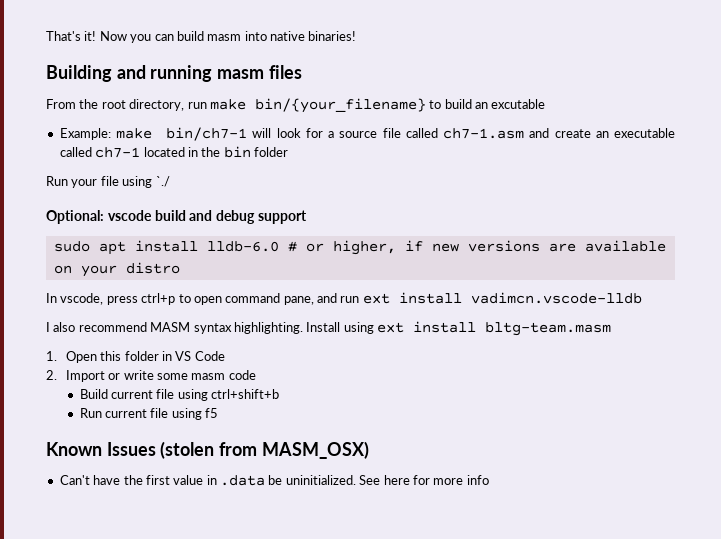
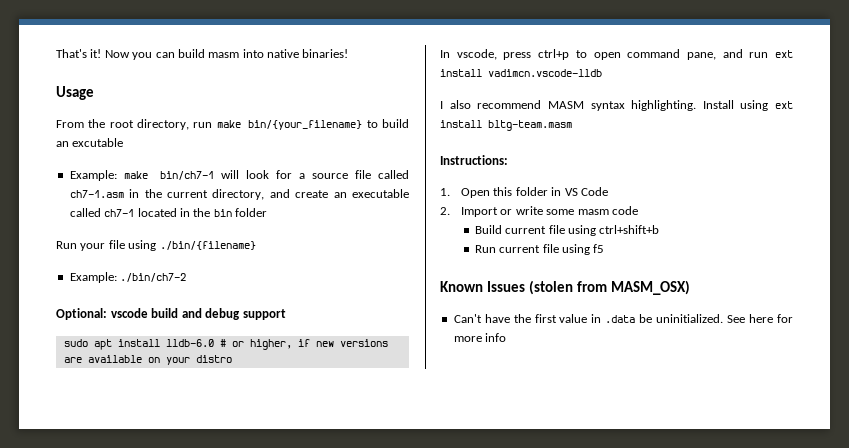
- Building and running masm files
+ Usage
- Example: make bin/ch7-1 will look for a source file called ch7-1.asm and create an executable called ch7-1 located in the bin folder
+ Example: make bin/ch7-1 will look for a source file called ch7-1.asm in the current directory, and create an executable called ch7-1 located in the bin folder
- Run your file using `./
+ Run your file using ./bin/{filename}
+ Example: ./bin/ch7-2
+ Instructions:

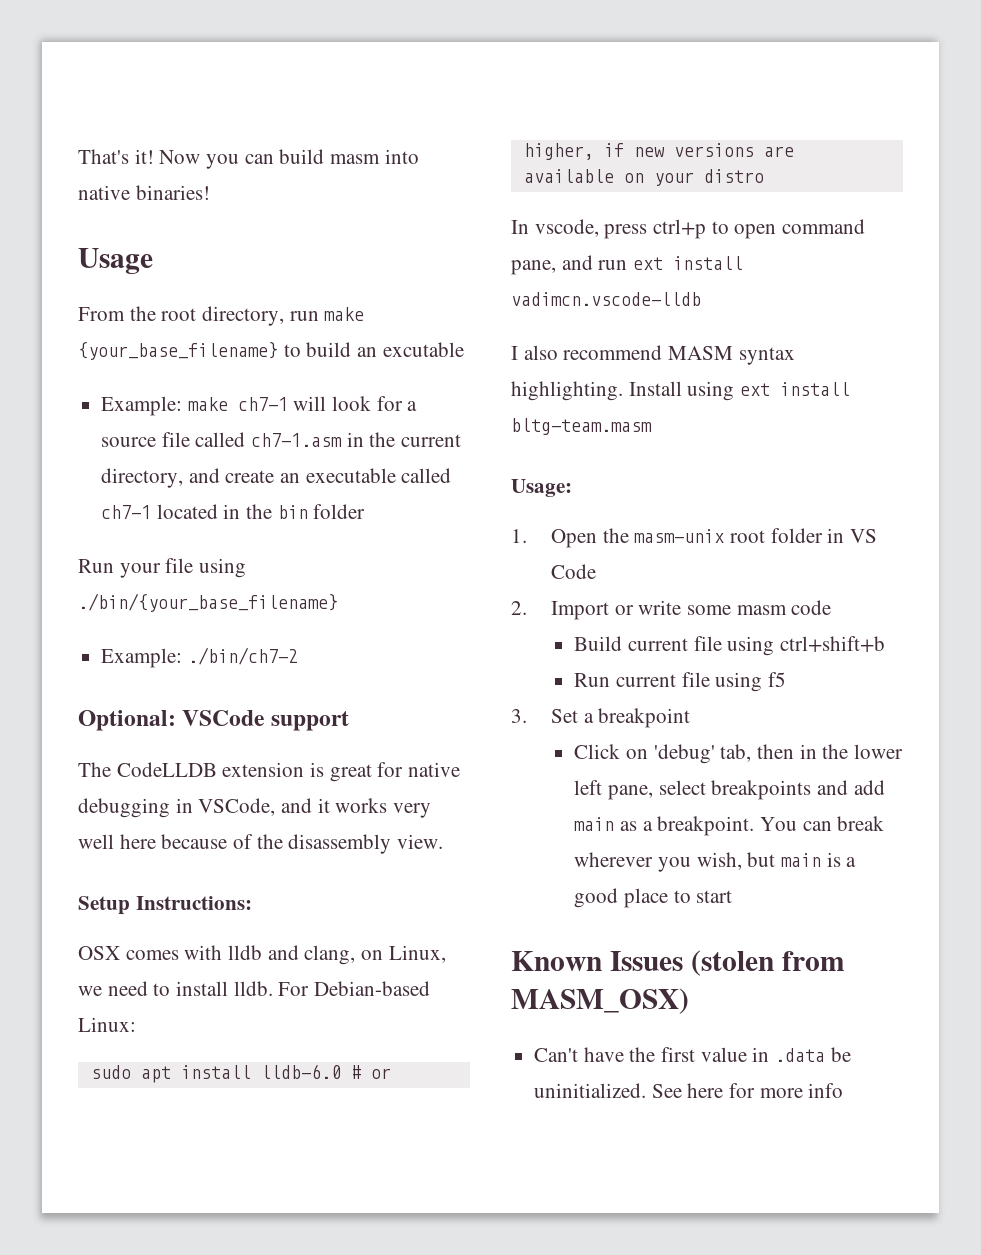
- From the root directory, run make bin/{your_filename} to build an excutable
+ From the root directory, run make {your_base_filename} to build an excutable
- Example: make bin/ch7-1 will look for a source file called ch7-1.asm in the current directory, and create an executable called ch7-1 located in the bin folder
+ Example: make ch7-1 will look for a source file called ch7-1.asm in the current directory, and create an executable called ch7-1 located in the bin folder
- Run your file using ./bin/{filename}
+ Run your file using ./bin/{your_base_filename}
- Optional: vscode build and debug support
+ Optional: VSCode support
+ The CodeLLDB extension is great for native debugging in VSCode, and it works very well here because of the disassembly view.
+ Setup Instructions:
+ OSX comes with lldb and clang, on Linux, we need to install lldb. For Debian-based Linux:
- Instructions:
+ Usage:
- 1. Open this folder in VS Code
+ 1. Open the masm-unix root folder in VS Code
+ 3. Set a breakpoint
+ Click on 'debug' tab, then in the lower left pane, select breakpoints and add main as a breakpoint. You can break wherever you wish, but main is a good place to start

